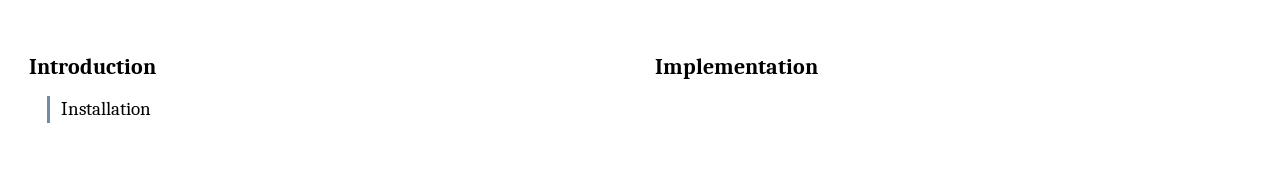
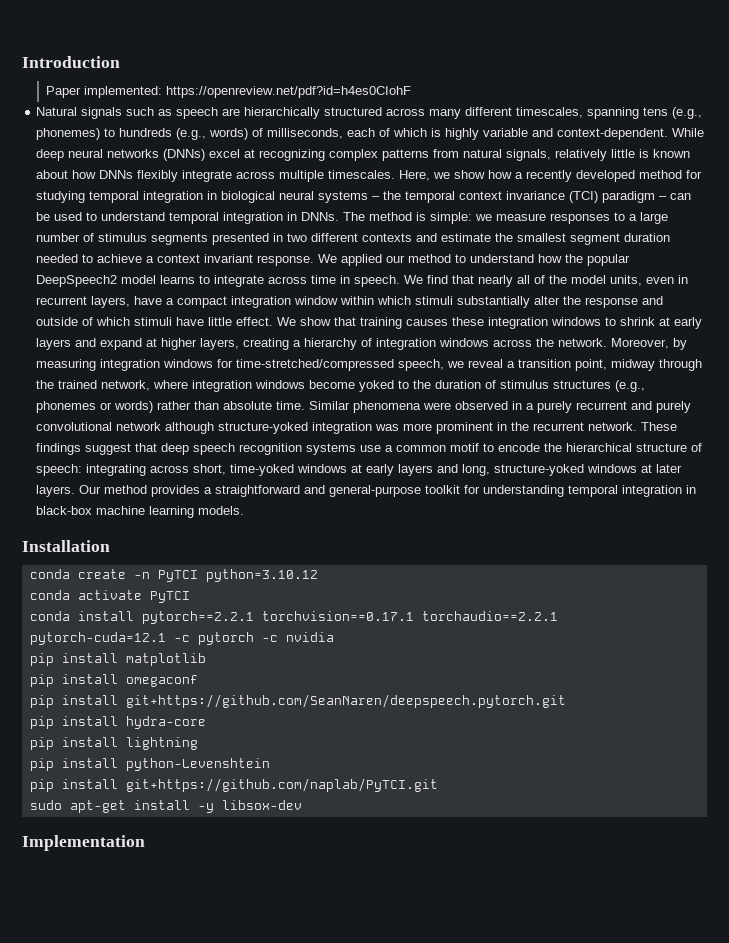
+ Paper implemented: https://openreview.net/pdf?id=h4es0CIohF
+ Natural signals such as speech are hierarchically structured across many different timescales, spanning tens (e.g., phonemes) to hundreds (e.g., words) of milliseconds, each of which is highly variable and context-dependent. While deep neural networks (DNNs) excel at recognizing complex patterns from natural signals, relatively little is known about how DNNs flexibly integrate across multiple timescales. Here, we show how a recently developed method for studying temporal integration in biological neural systems – the temporal context invariance (TCI) paradigm – can be used to understand temporal integration in DNNs. The method is simple: we measure responses to a large number of stimulus segments presented in two different contexts and estimate the smallest segment duration needed to achieve a context invariant response. We applied our method to understand how the popular DeepSpeech2 model learns to integrate across time in speech. We find that nearly all of the model units, even in recurrent layers, have a compact integration window within which stimuli substantially alter the response and outside of which stimuli have little effect. We show that training causes these integration windows to shrink at early layers and expand at higher layers, creating a hierarchy of integration windows across the network. Moreover, by measuring integration windows for time-stretched/compressed speech, we reveal a transition point, midway through the trained network, where integration windows become yoked to the duration of stimulus structures (e.g., phonemes or words) rather than absolute time. Similar phenomena were observed in a purely recurrent and purely convolutional network although structure-yoked integration was more prominent in the recurrent network. These findings suggest that deep speech recognition systems use a common motif to encode the hierarchical structure of speech: integrating across short, time-yoked windows at early layers and long, structure-yoked windows at later layers. Our method provides a straightforward and general-purpose toolkit for understanding temporal integration in black-box machine learning models.
  Installation
+ conda create -n PyTCI python=3.10.12
+ conda activate PyTCI
+ conda install pytorch==2.2.1 torchvision==0.17.1 torchaudio==2.2.1 pytorch-cuda=12.1 -c pytorch -c nvidia
+ pip install matplotlib
+ pip install omegaconf
+ pip install git+https://github.com/SeanNaren/deepspeech.pytorch.git
+ pip install hydra-core
+ pip install lightning
+ pip install python-Levenshtein
+ pip install git+https://github.com/naplab/PyTCI.git
+ sudo apt-get install -y libsox-dev

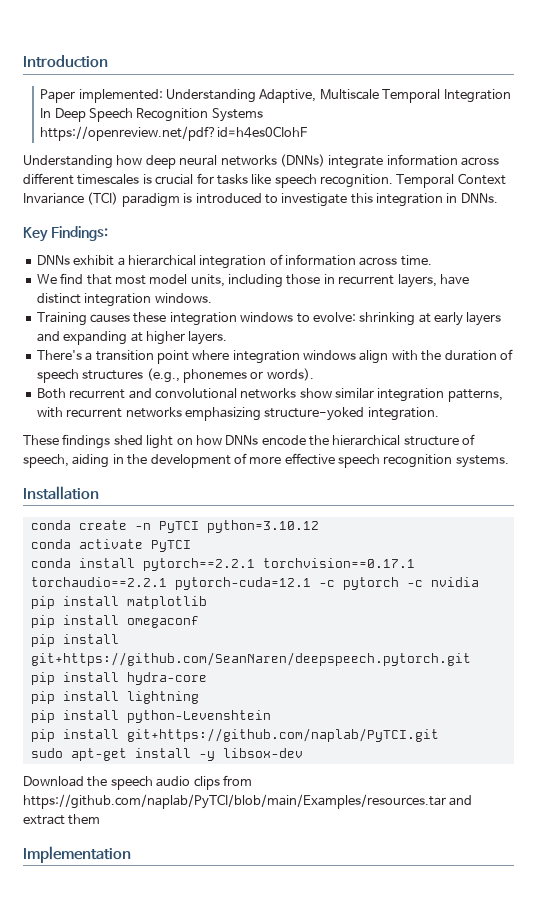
- Paper implemented: https://openreview.net/pdf?id=h4es0CIohF
- Natural signals such as speech are hierarchically structured across many different timescales, spanning tens (e.g., phonemes) to hundreds (e.g., words) of milliseconds, each of which is highly variable and context-dependent. While deep neural networks (DNNs) excel at recognizing complex patterns from natural signals, relatively little is known about how DNNs flexibly integrate across multiple timescales. Here, we show how a recently developed method for studying temporal integration in biological neural systems – the temporal context invariance (TCI) paradigm – can be used to understand temporal integration in DNNs. The method is simple: we measure responses to a large number of stimulus segments presented in two different contexts and estimate the smallest segment duration needed to achieve a context invariant response. We applied our method to understand how the popular DeepSpeech2 model learns to integrate across time in speech. We find that nearly all of the model units, even in recurrent layers, have a compact integration window within which stimuli substantially alter the response and outside of which stimuli have little effect. We show that training causes these integration windows to shrink at early layers and expand at higher layers, creating a hierarchy of integration windows across the network. Moreover, by measuring integration windows for time-stretched/compressed speech, we reveal a transition point, midway through the trained network, where integration windows become yoked to the duration of stimulus structures (e.g., phonemes or words) rather than absolute time. Similar phenomena were observed in a purely recurrent and purely convolutional network although structure-yoked integration was more prominent in the recurrent network. These findings suggest that deep speech recognition systems use a common motif to encode the hierarchical structure of speech: integrating across short, time-yoked windows at early layers and long, structure-yoked windows at later layers. Our method provides a straightforward and general-purpose toolkit for understanding temporal integration in black-box machine learning models.
+ Paper implemented: Understanding Adaptive, Multiscale Temporal Integration In Deep Speech Recognition Systems https://openreview.net/pdf?id=h4es0CIohF
+ Understanding how deep neural networks (DNNs) integrate information across different timescales is crucial for tasks like speech recognition. Temporal Context Invariance (TCI) paradigm is introduced to investigate this integration in DNNs.
+ Key Findings:
+ DNNs exhibit a hierarchical integration of information across time.
+ We find that most model units, including those in recurrent layers, have distinct integration windows.
+ Training causes these integration windows to evolve: shrinking at early layers and expanding at higher layers.
+ There's a transition point where integration windows align with the duration of speech structures (e.g., phonemes or words).
+ Both recurrent and convolutional networks show similar integration patterns, with recurrent networks emphasizing structure-yoked integration.
+ These findings shed light on how DNNs encode the hierarchical structure of speech, aiding in the development of more effective speech recognition systems.
+ Download the speech audio clips from https://github.com/naplab/PyTCI/blob/main/Examples/resources.tar and extract them

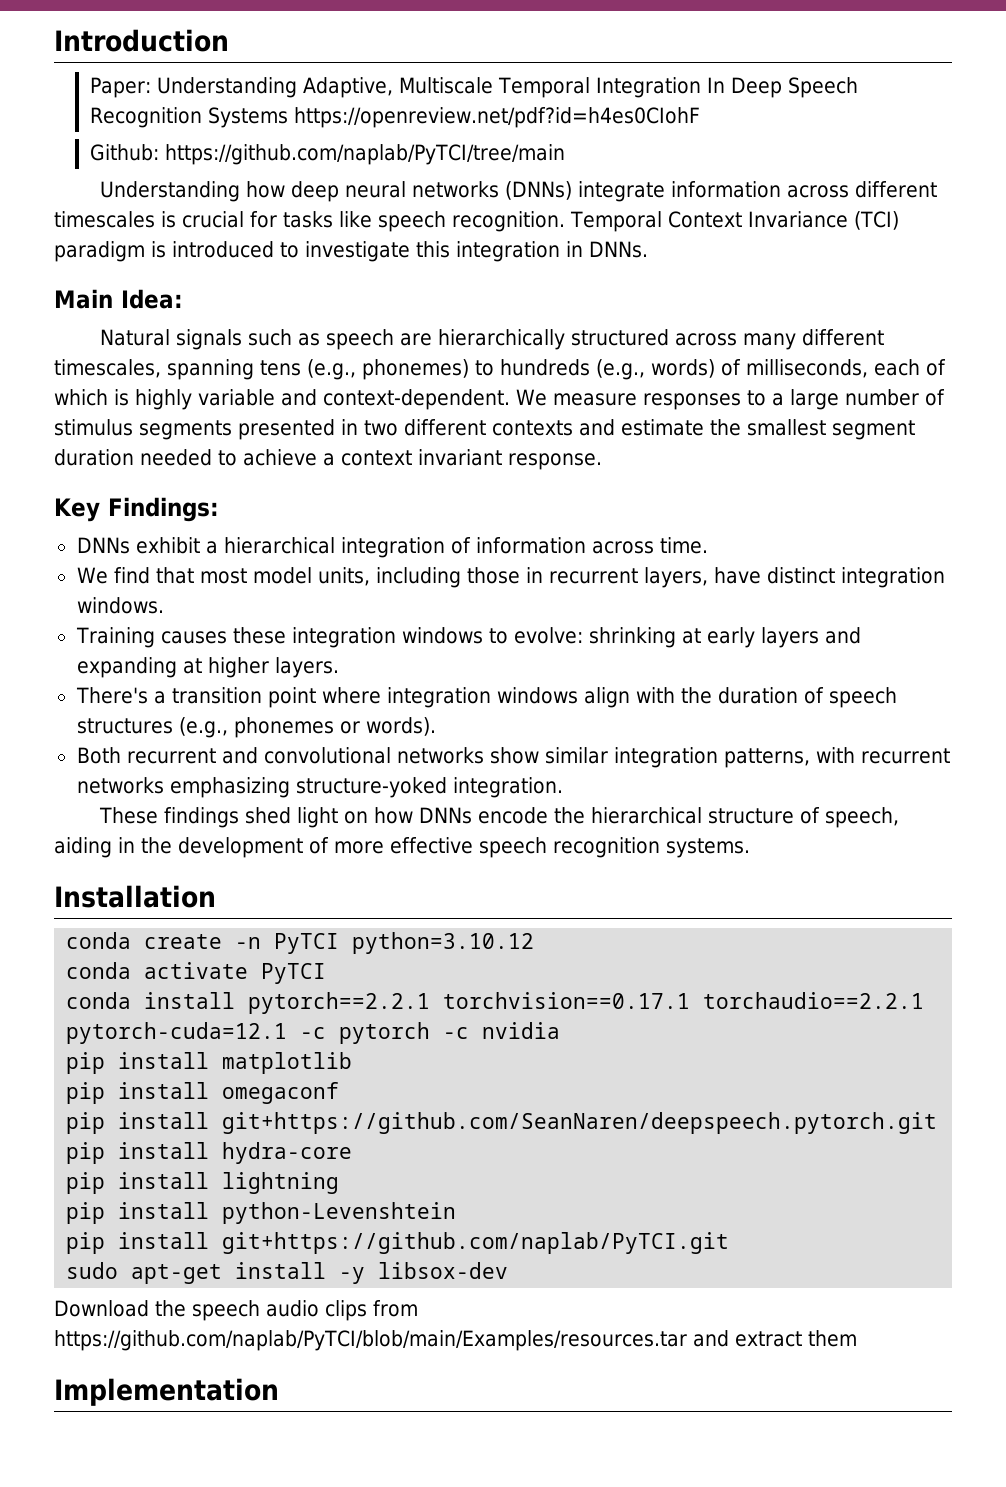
- Paper implemented: Understanding Adaptive, Multiscale Temporal Integration In Deep Speech Recognition Systems https://openreview.net/pdf?id=h4es0CIohF
+ Paper: Understanding Adaptive, Multiscale Temporal Integration In Deep Speech Recognition Systems https://openreview.net/pdf?id=h4es0CIohF
+ Github: https://github.com/naplab/PyTCI/tree/main
+ Main Idea:
+ Natural signals such as speech are hierarchically structured across many different timescales, spanning tens (e.g., phonemes) to hundreds (e.g., words) of milliseconds, each of which is highly variable and context-dependent. We measure responses to a large number of stimulus segments presented in two different contexts and estimate the smallest segment duration needed to achieve a context invariant response.

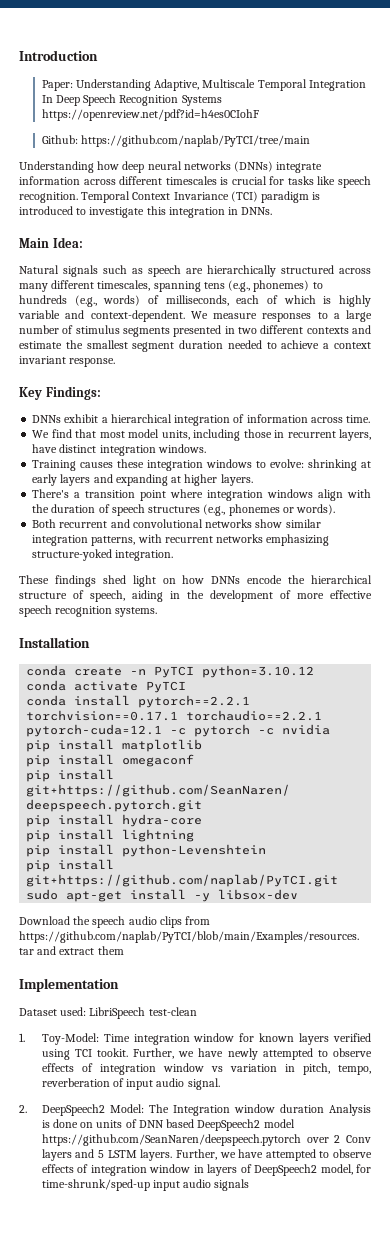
+ Dataset used: LibriSpeech test-clean
+ 1. Toy-Model: Time integration window for known layers verified using TCI tookit. Further, we have newly attempted to observe effects of integration window vs variation in pitch, tempo, reverberation of input audio signal.
+ 2. DeepSpeech2 Model: The Integration window duration Analysis is done on units of DNN based DeepSpeech2 model https://github.com/SeanNaren/deepspeech.pytorch over 2 Conv layers and 5 LSTM layers. Further, we have attempted to observe effects of integration window in layers of DeepSpeech2 model, for time-shrunk/sped-up input audio signals

